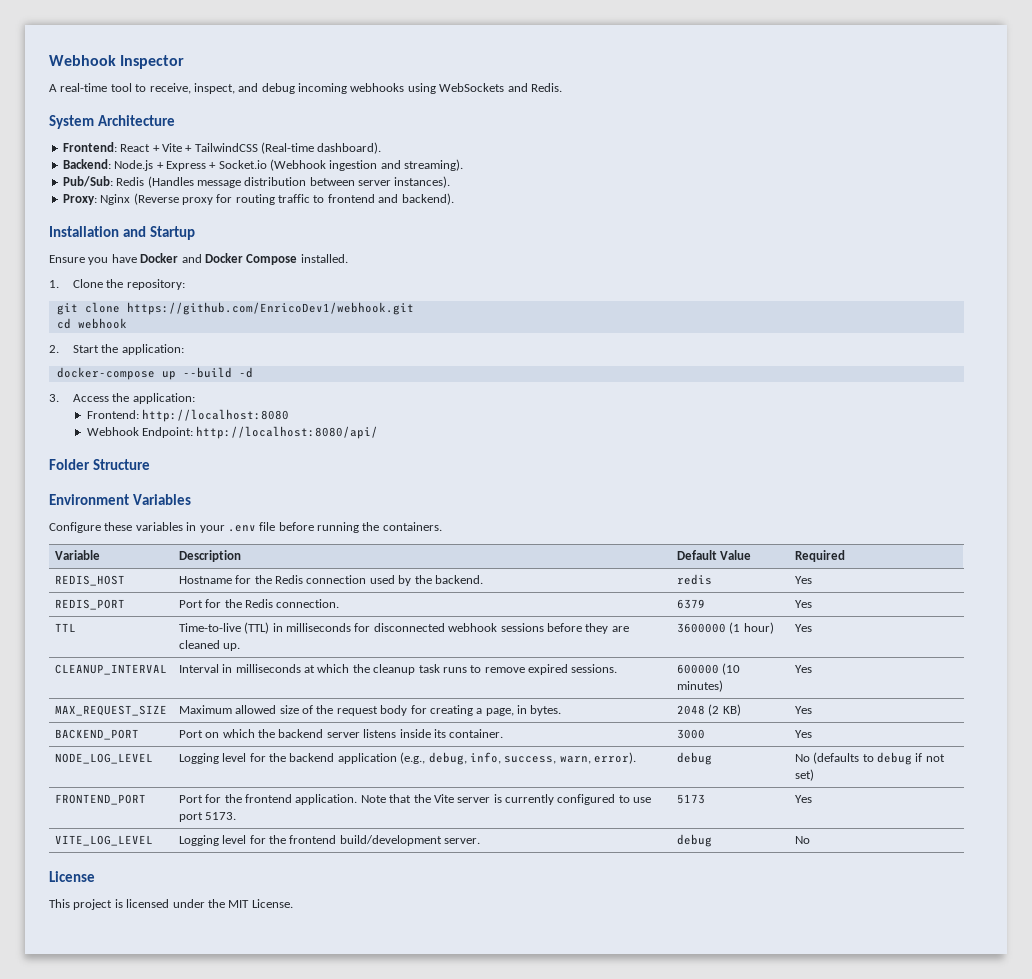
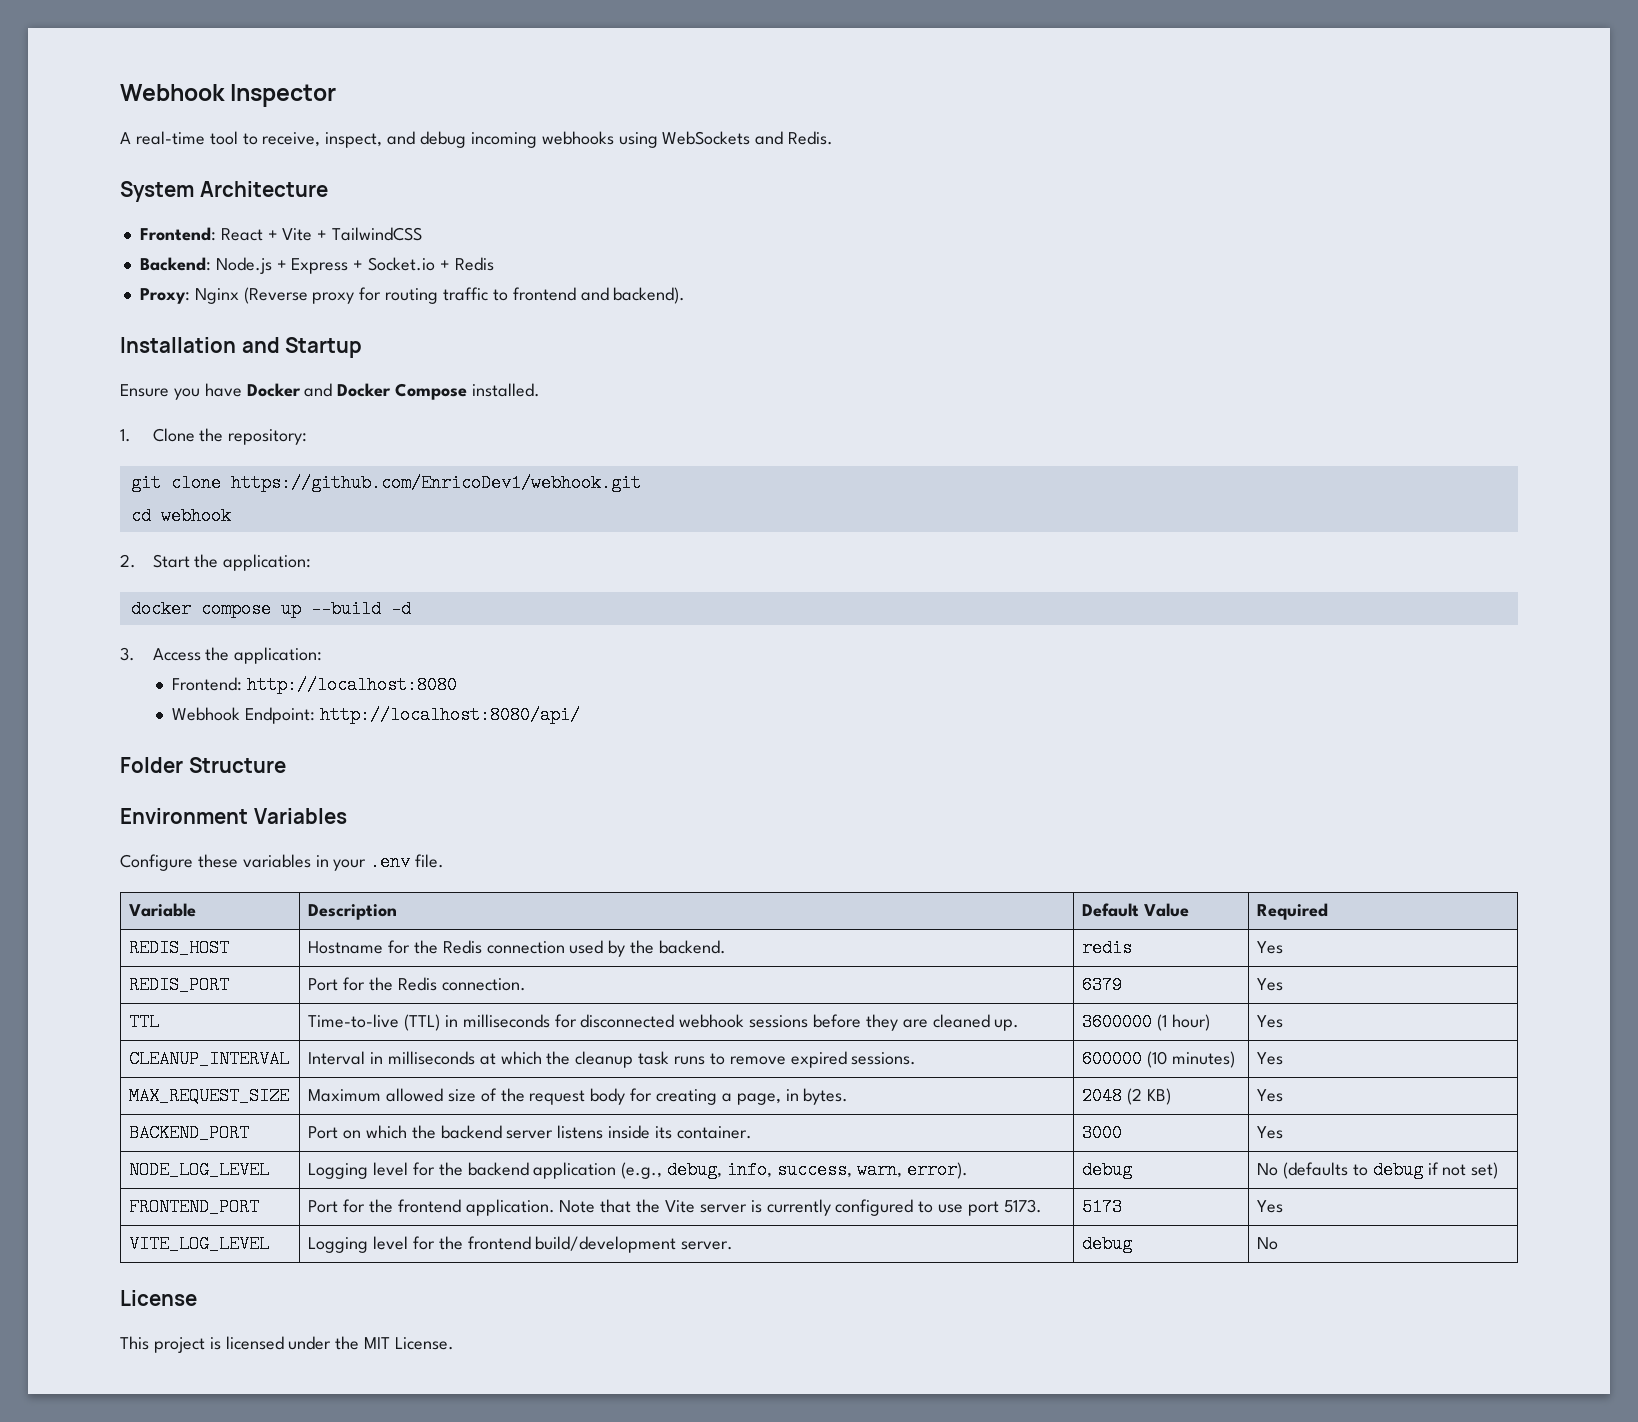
- Frontend: React + Vite + TailwindCSS (Real-time dashboard).
+ Frontend: React + Vite + TailwindCSS
- Backend: Node.js + Express + Socket.io (Webhook ingestion and streaming).
- Pub/Sub: Redis (Handles message distribution between server instances).
+ Backend: Node.js + Express + Socket.io + Redis
- docker-compose up --build -d
+ docker compose up --build -d
- Configure these variables in your .env file before running the containers.
+ Configure these variables in your .env file.

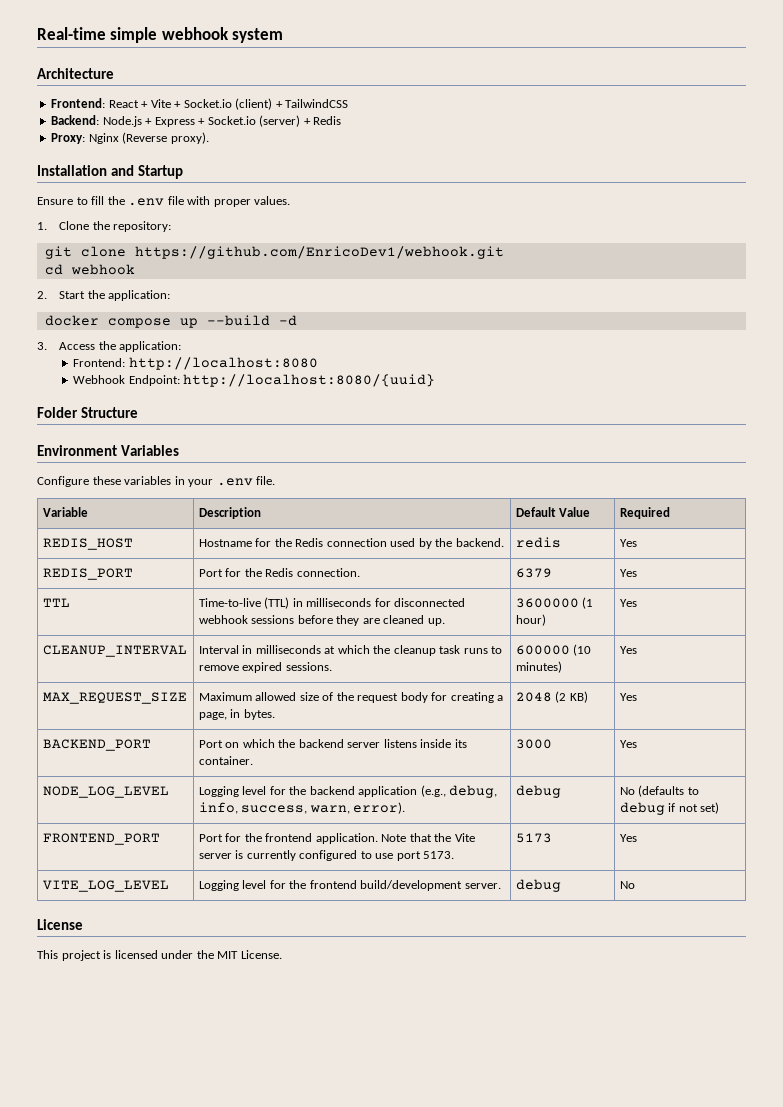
- Webhook Inspector
- A real-time tool to receive, inspect, and debug incoming webhooks using WebSockets and Redis.
- System Architecture
+ Real-time simple webhook system
+ Architecture
- Frontend: React + Vite + TailwindCSS
+ Frontend: React + Vite + Socket.io (client) + TailwindCSS
- Backend: Node.js + Express + Socket.io + Redis
+ Backend: Node.js + Express + Socket.io (server) + Redis
- Proxy: Nginx (Reverse proxy for routing traffic to frontend and backend).
+ Proxy: Nginx (Reverse proxy).
  Installation and Startup
- Ensure you have Docker and Docker Compose installed.
+ Ensure to fill the .env file with proper values.
- Webhook Endpoint: http://localhost:8080/api/
+ Webhook Endpoint: http://localhost:8080/{uuid}

